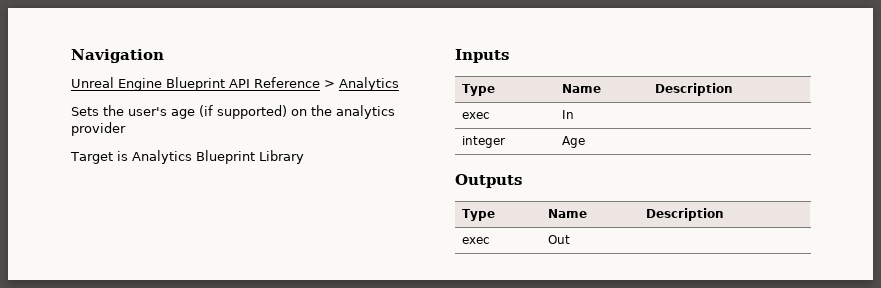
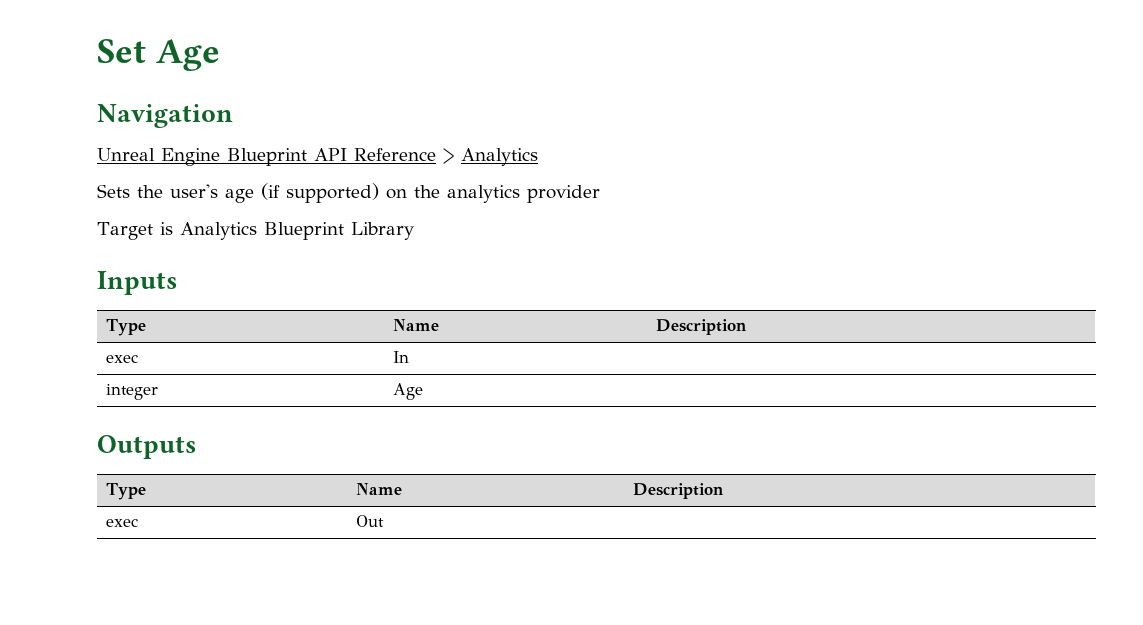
+ Set Age

